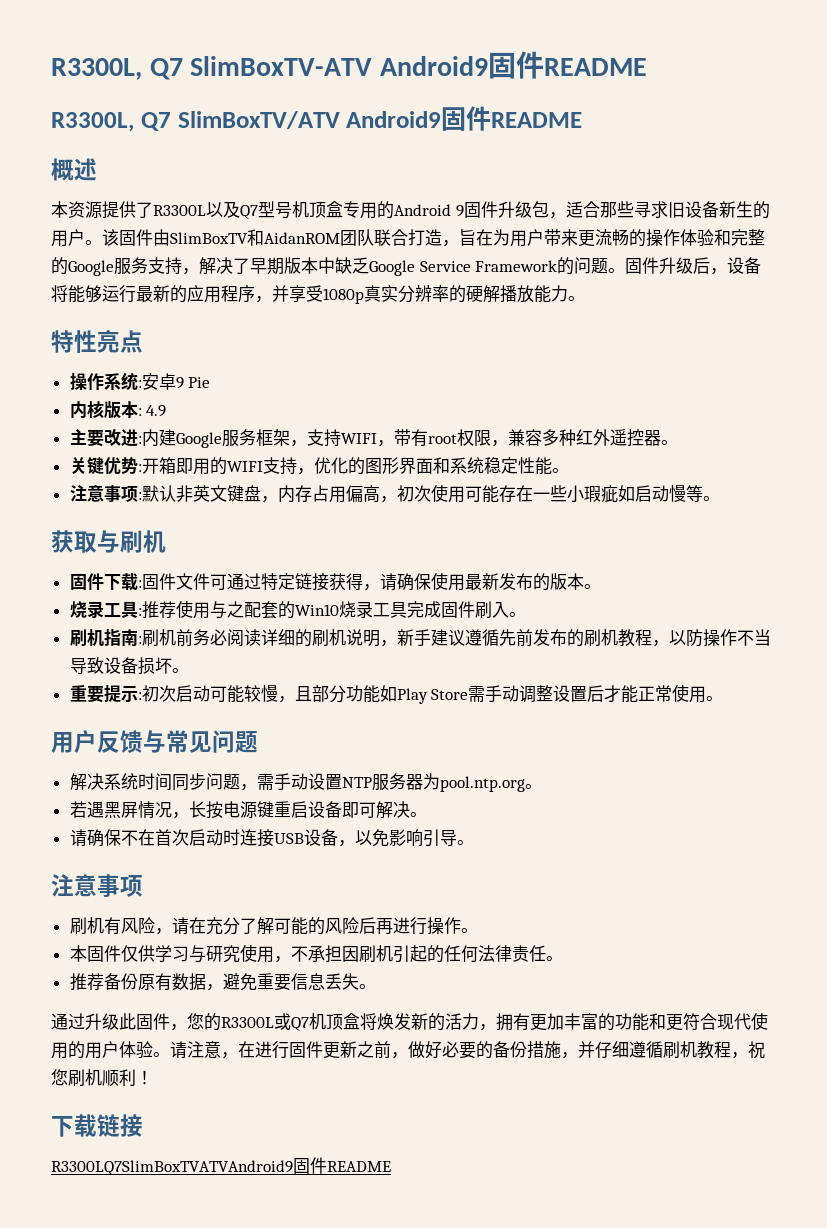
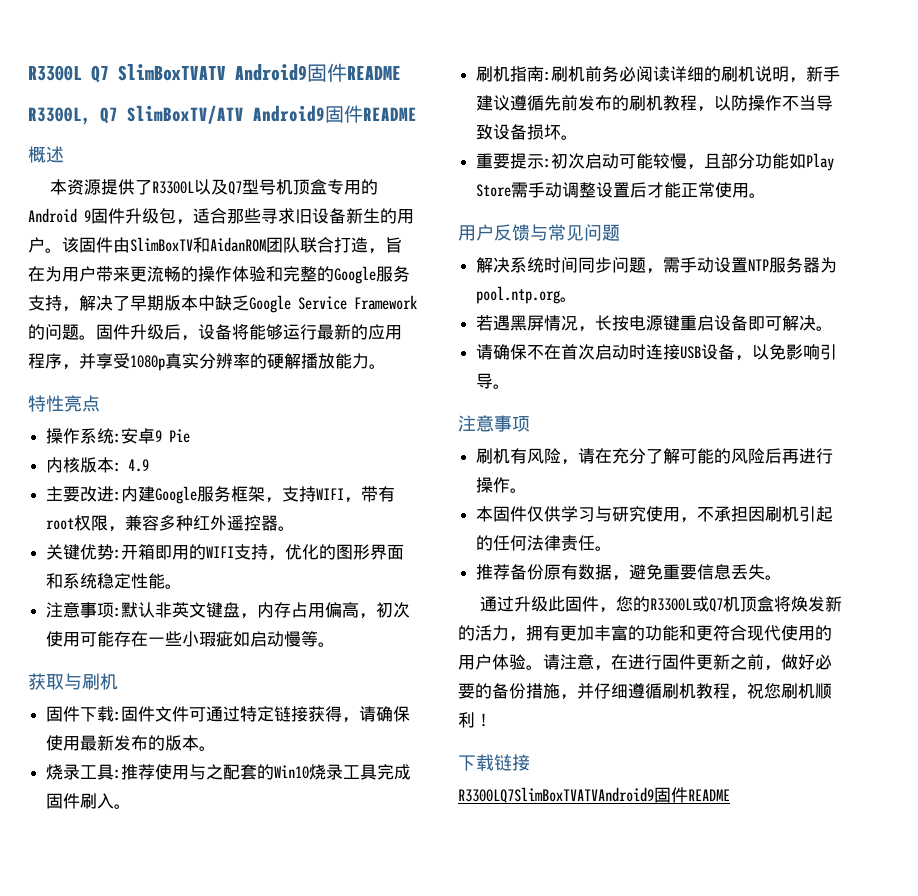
- R3300L, Q7 SlimBoxTV-ATV Android9固件README
+ R3300L Q7 SlimBoxTVATV Android9固件README

